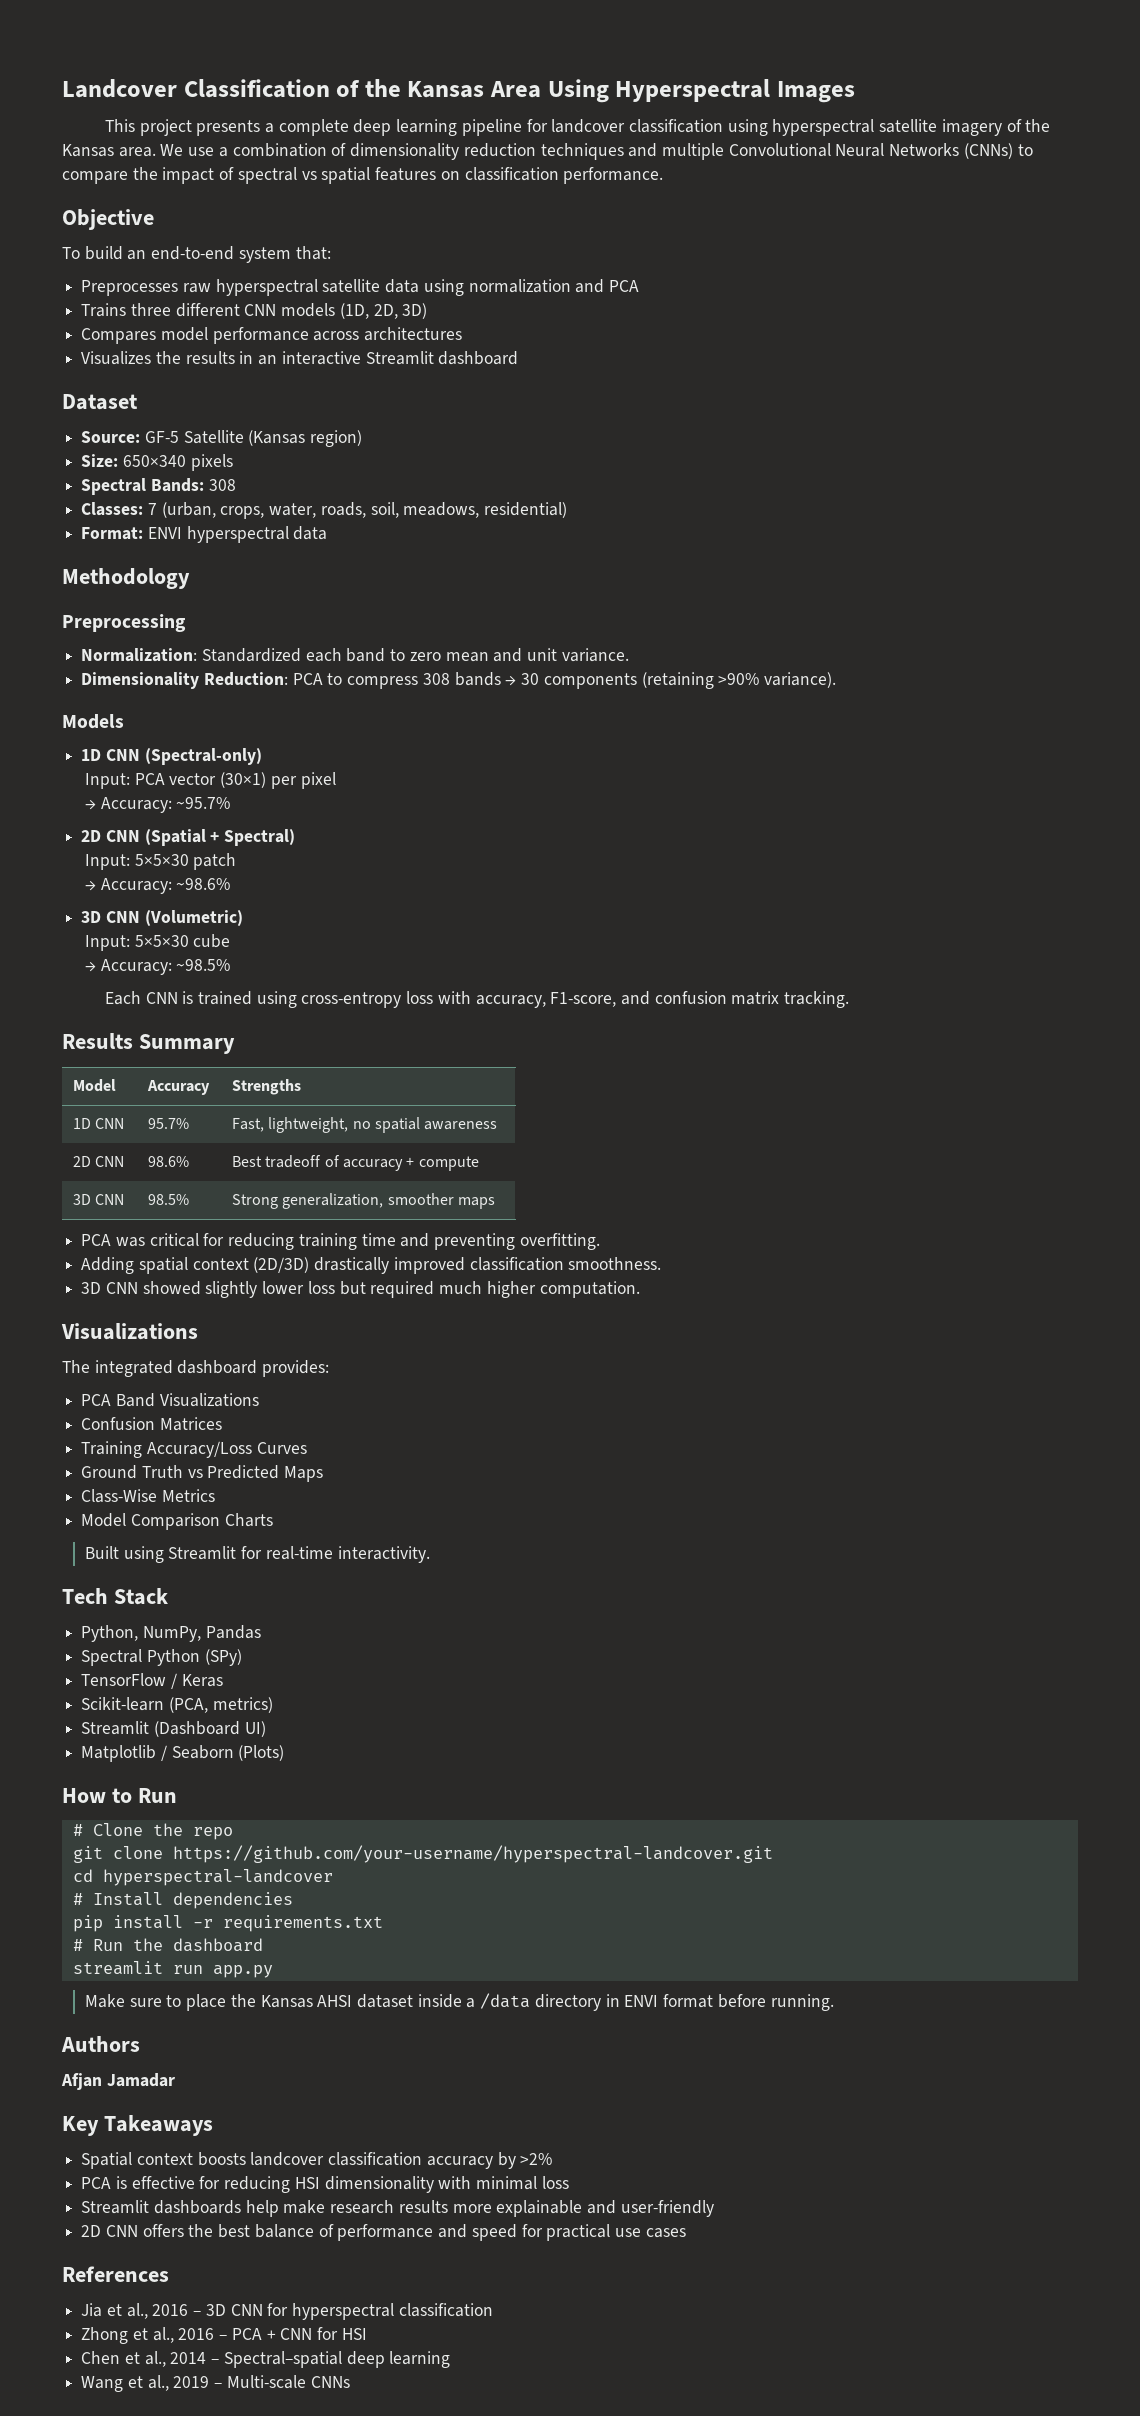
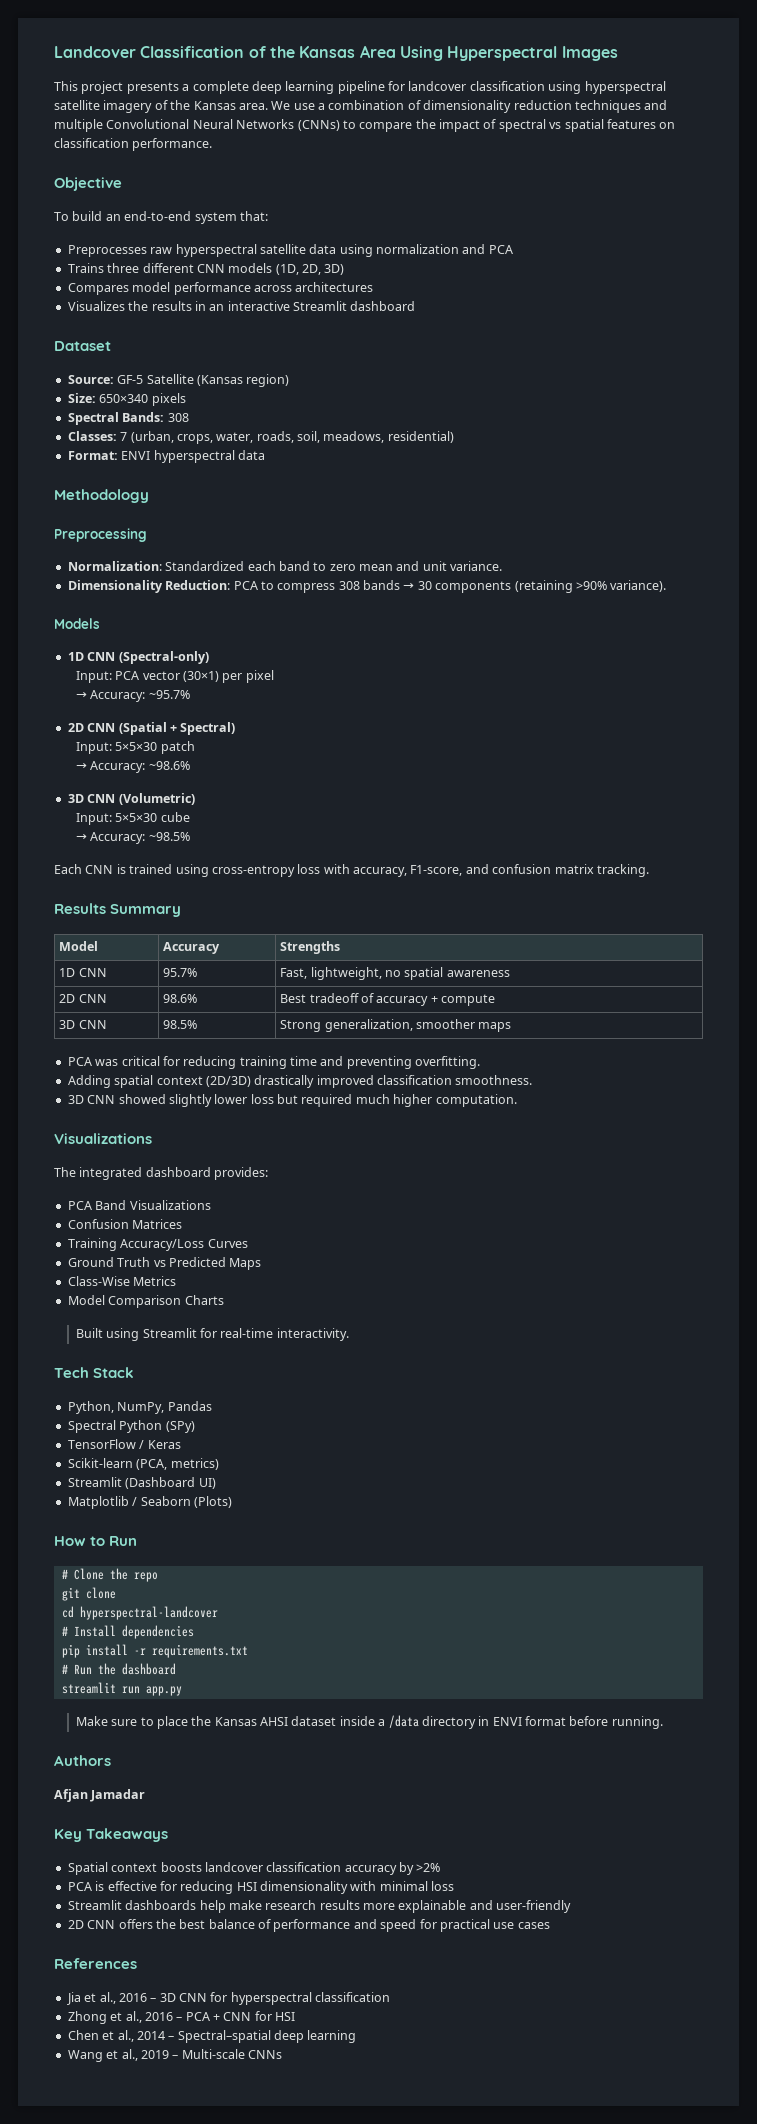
- git clone https://github.com/your-username/hyperspectral-landcover.git
+ git clone

